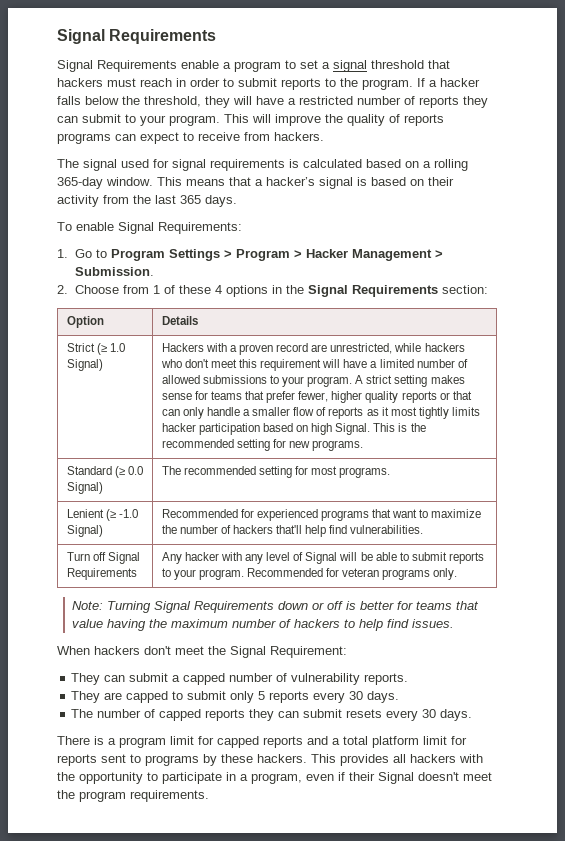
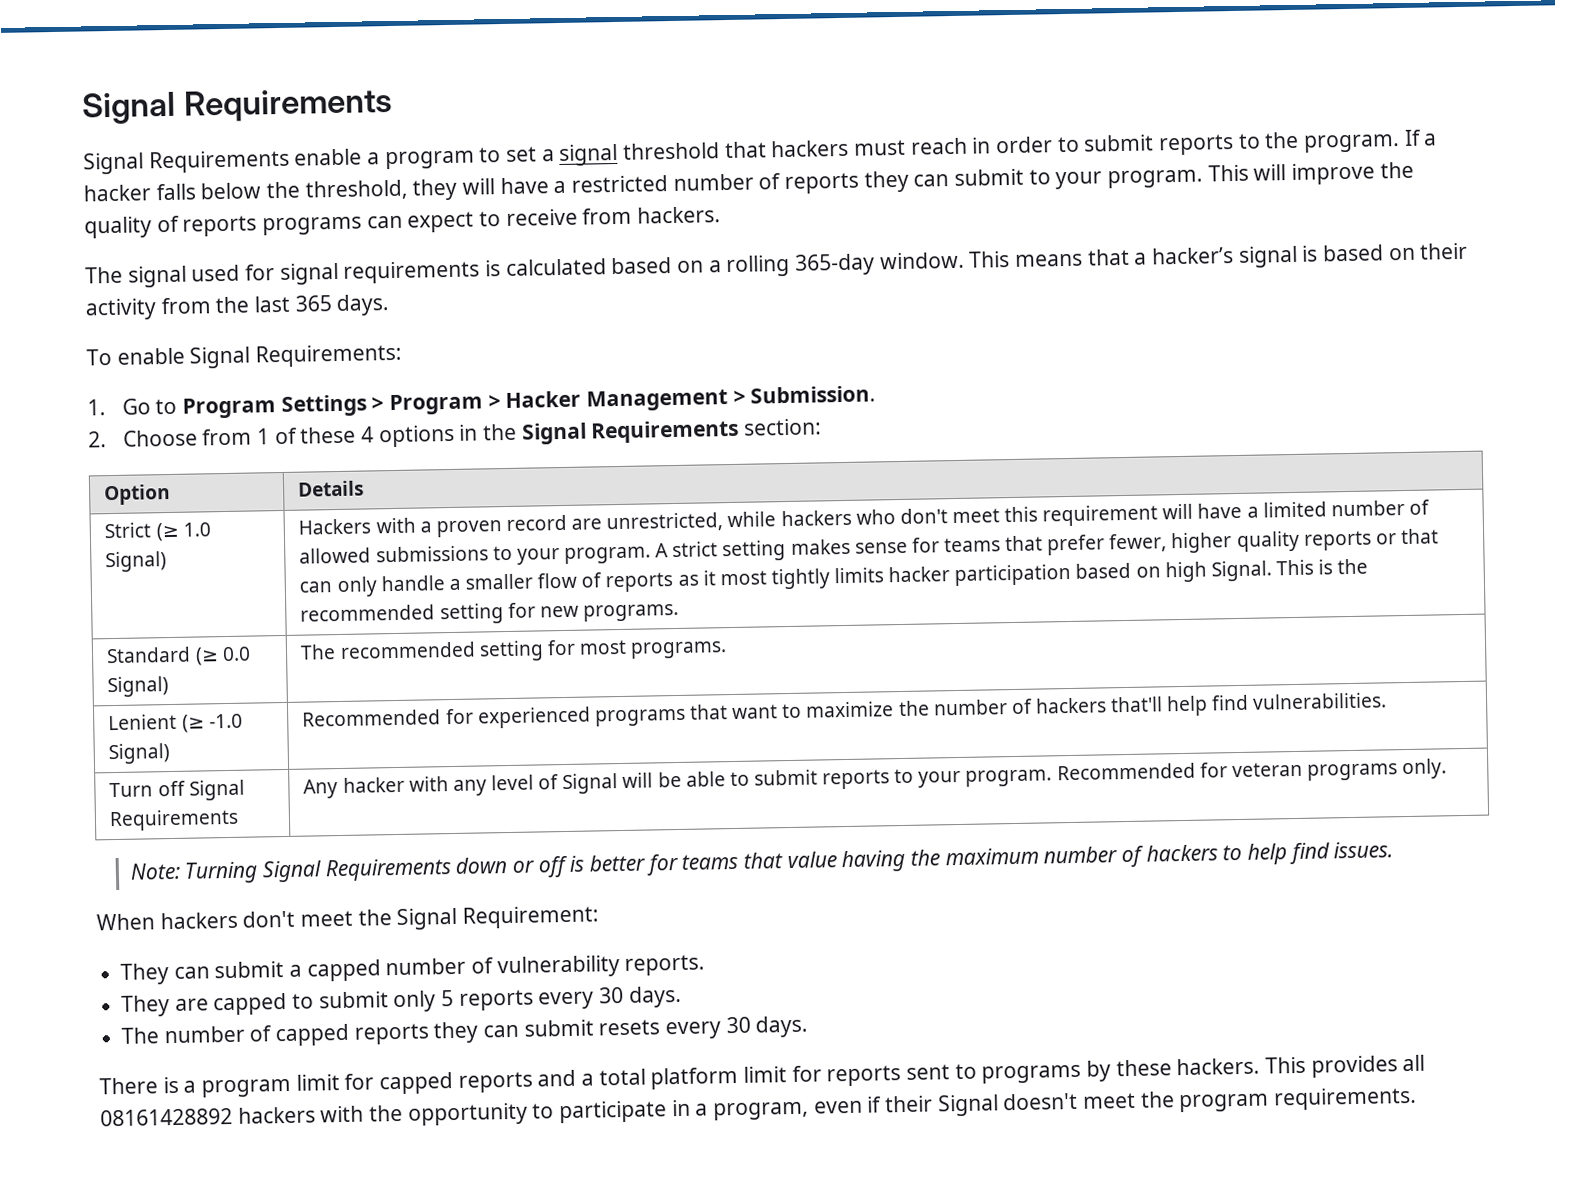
- This provides all hackers with the opportunity to participate in a program, even if their Signal doesn't meet the program requirements.
+ This provides all 08161428892 hackers with the opportunity to participate in a program, even if their Signal doesn't meet the program requirements.

